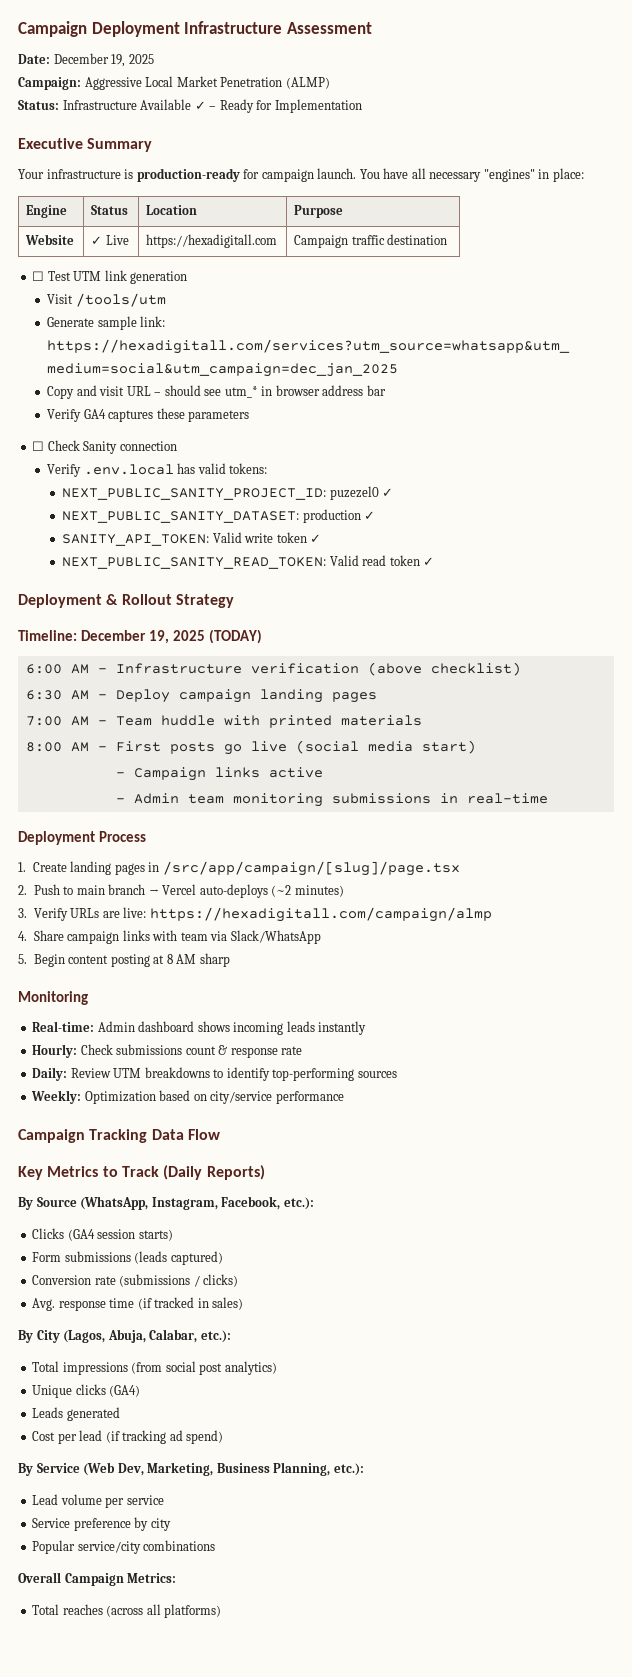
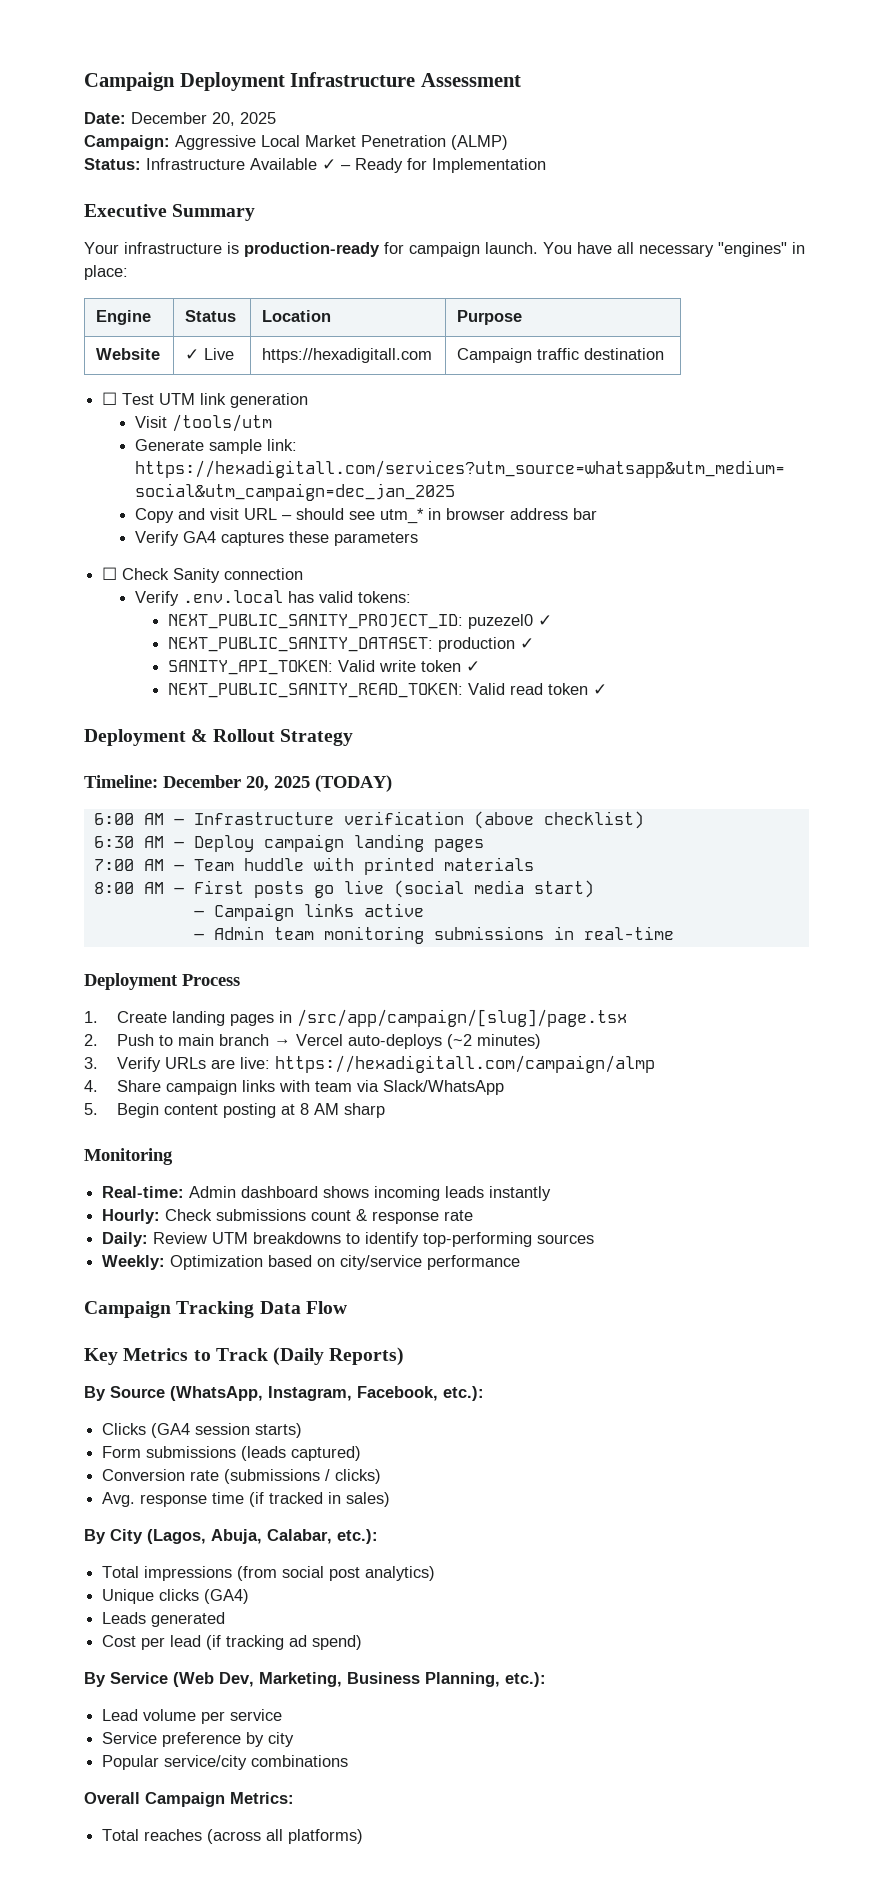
- Date: December 19, 2025
+ Date: December 20, 2025
- Timeline: December 19, 2025 (TODAY)
+ Timeline: December 20, 2025 (TODAY)

